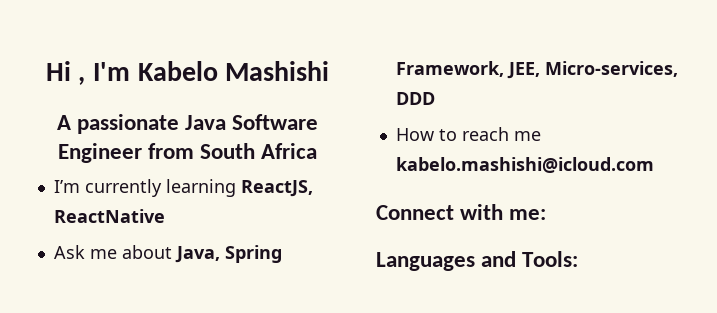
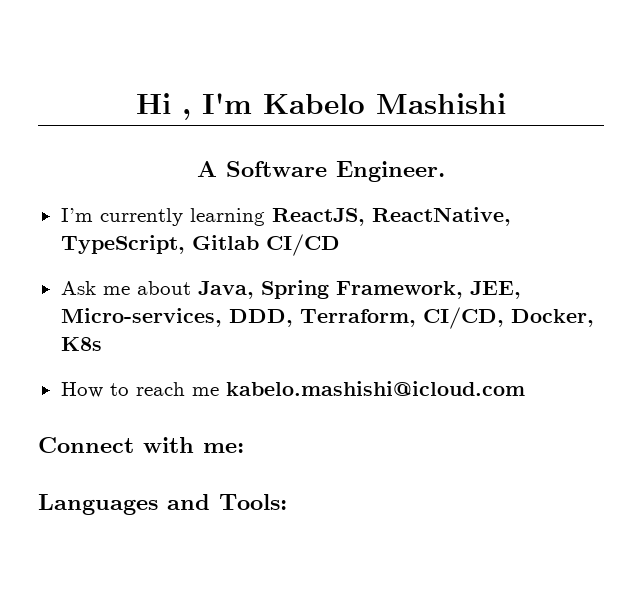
- A passionate Java Software Engineer from South Africa
+ A Software Engineer.
- I’m currently learning ReactJS, ReactNative
+ I’m currently learning ReactJS, ReactNative, TypeScript, Gitlab CI/CD
- Ask me about Java, Spring Framework, JEE, Micro-services, DDD
+ Ask me about Java, Spring Framework, JEE, Micro-services, DDD, Terraform, CI/CD, Docker, K8s

